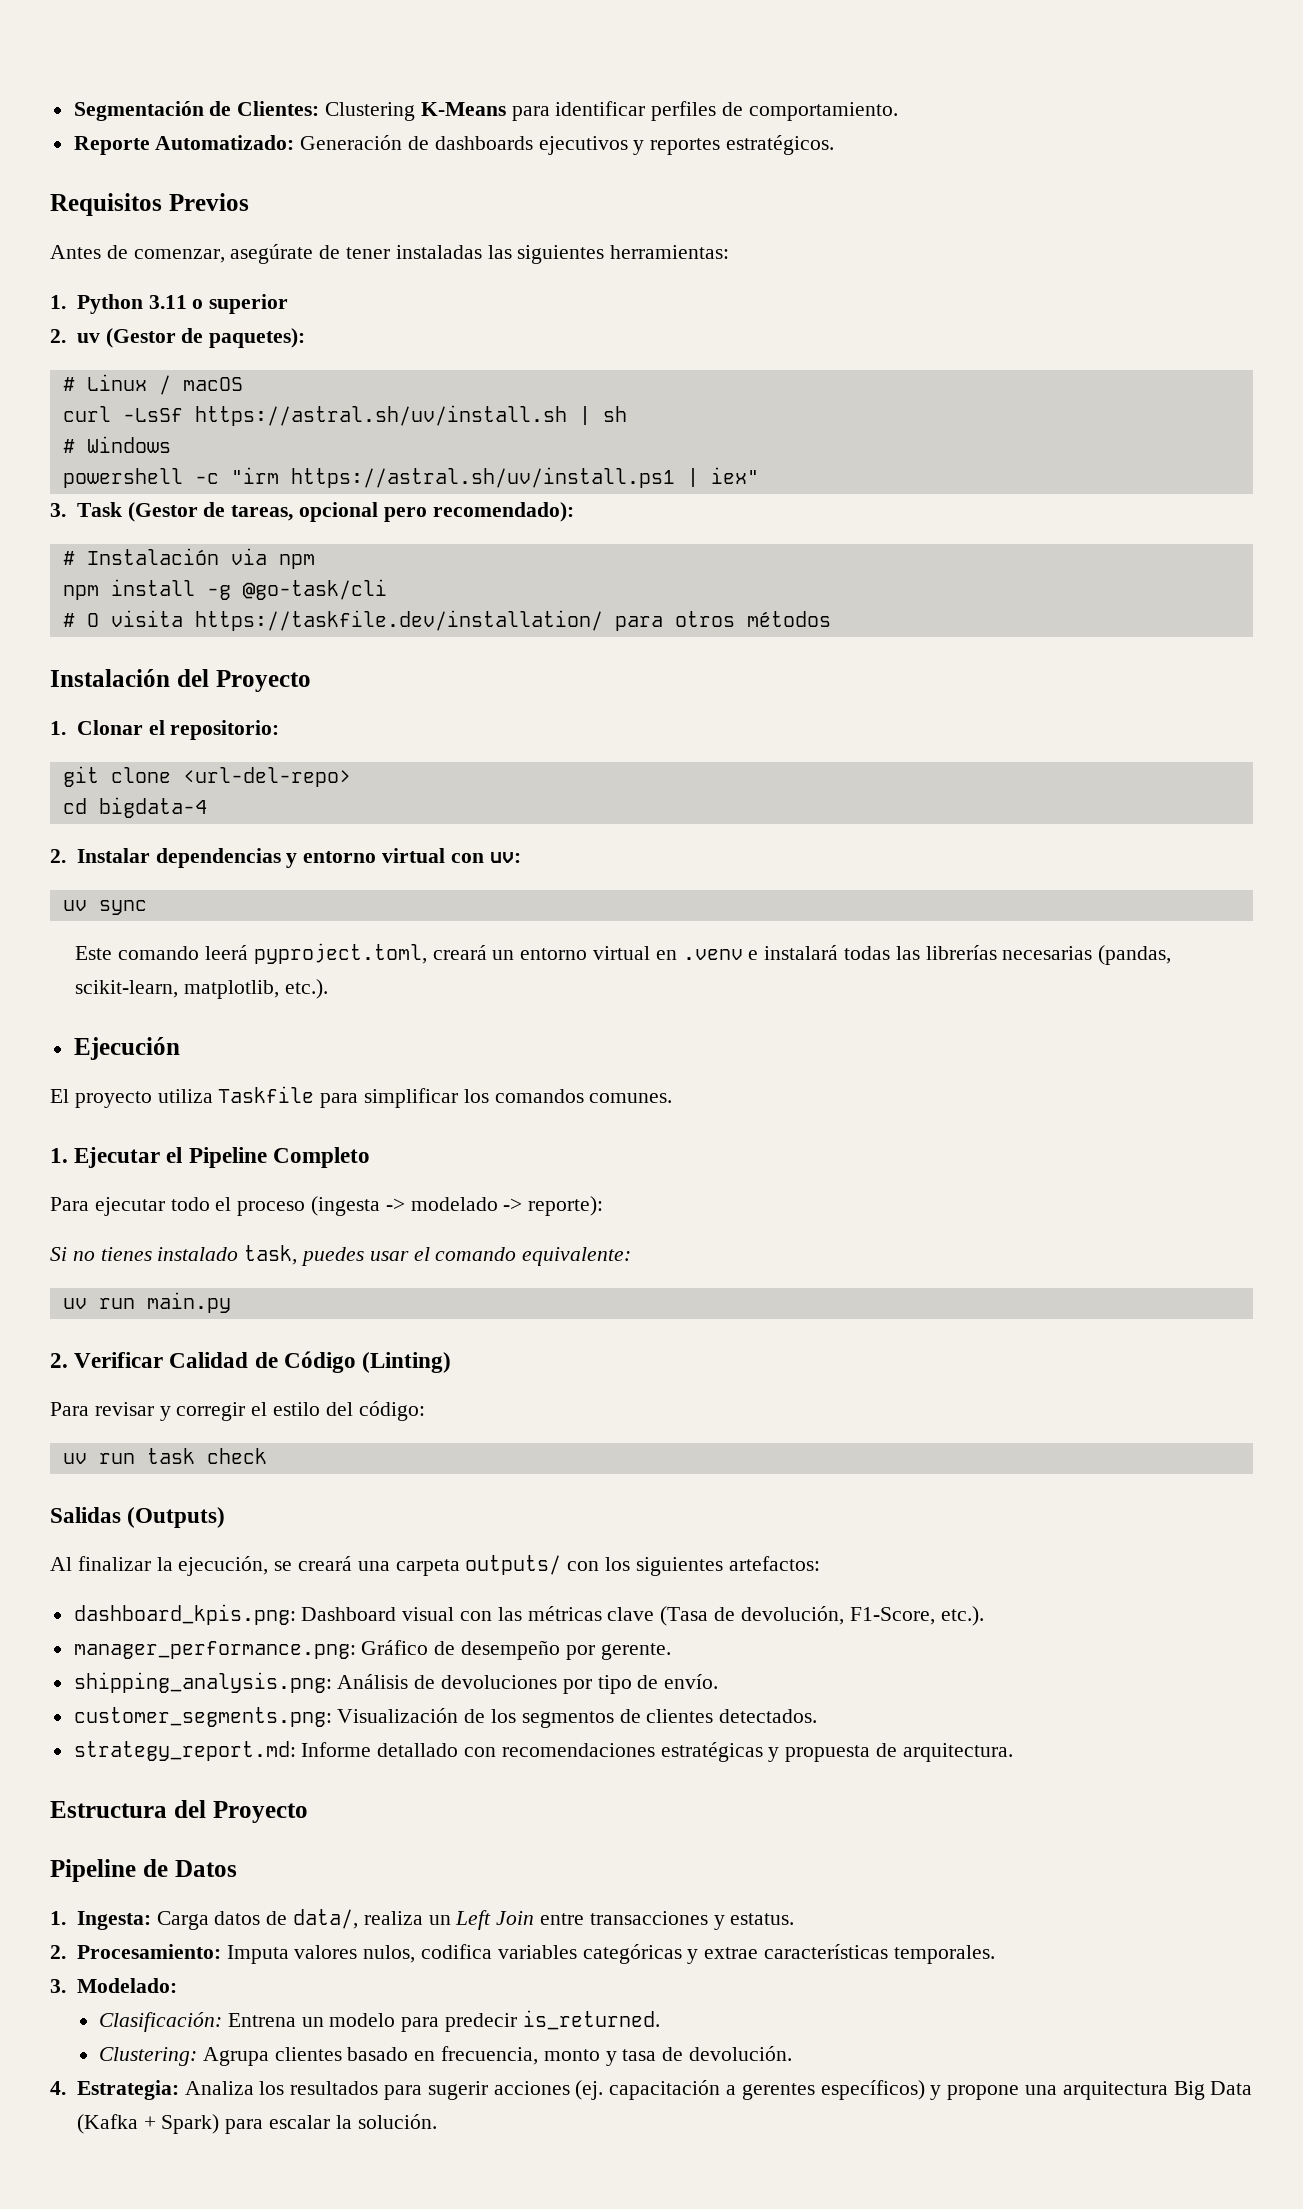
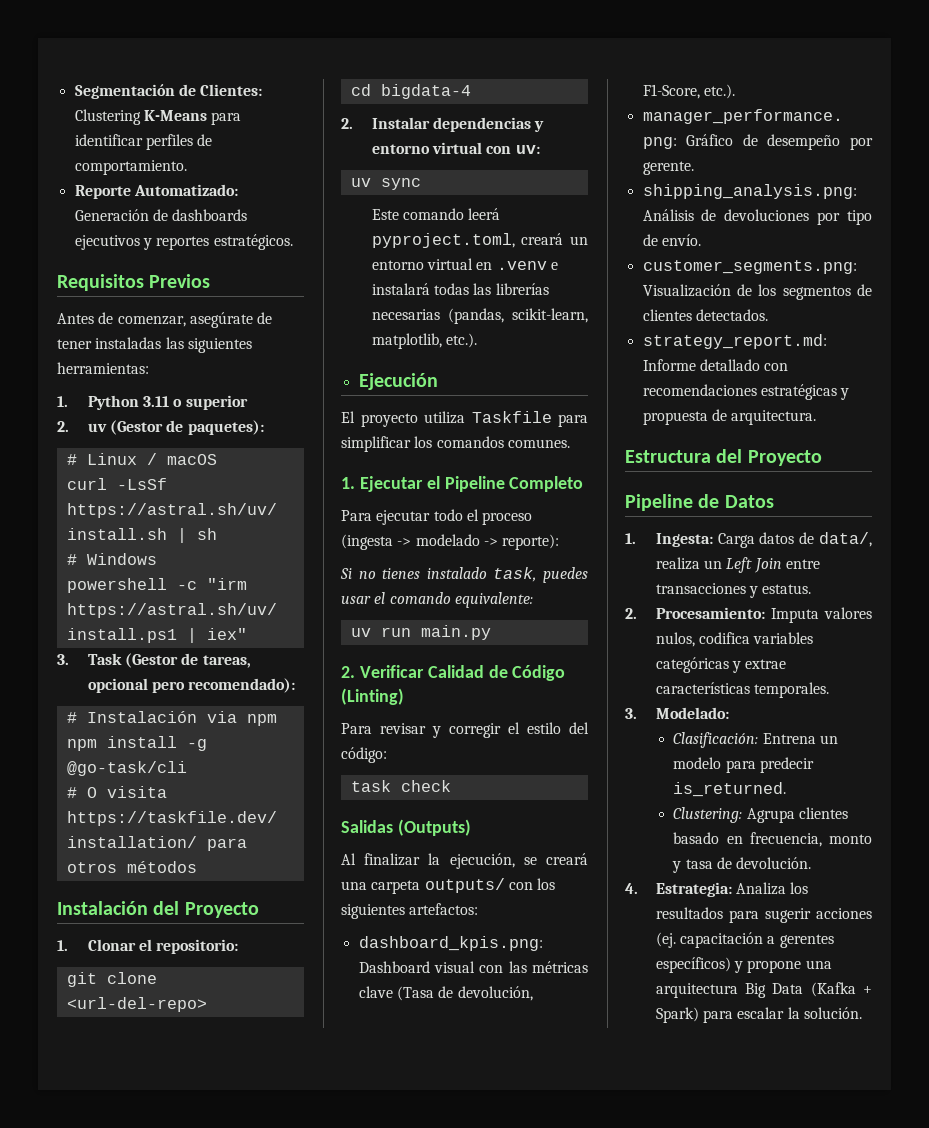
- uv run task check
+ task check

